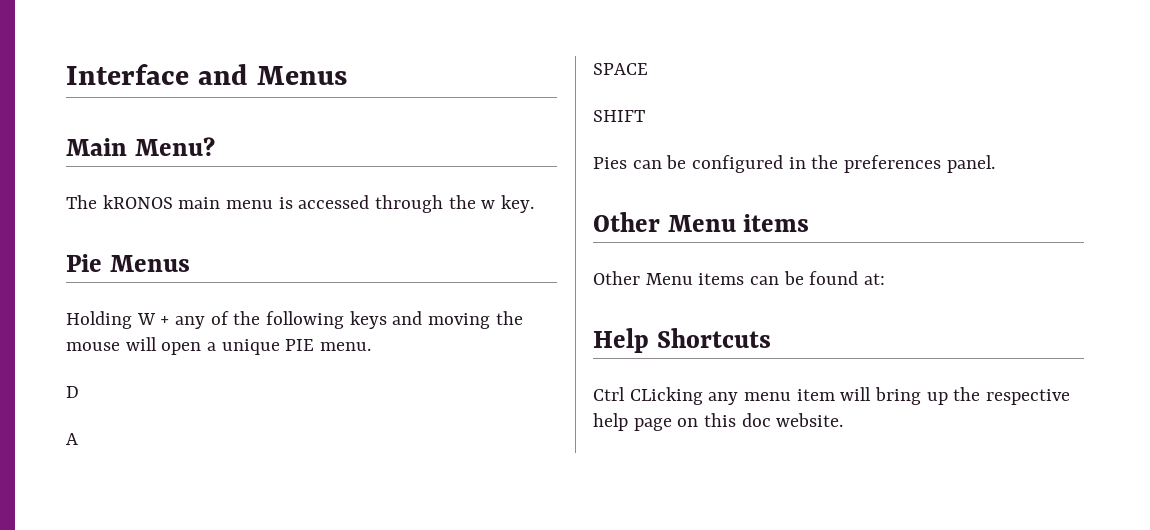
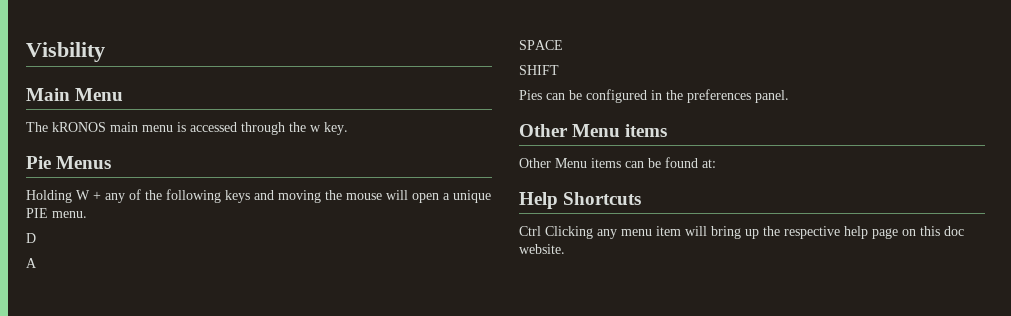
- Interface and Menus
+ Visbility
- Main Menu?
+ Main Menu
- Ctrl CLicking any menu item will bring up the respective help page on this doc website.
+ Ctrl Clicking any menu item will bring up the respective help page on this doc website.

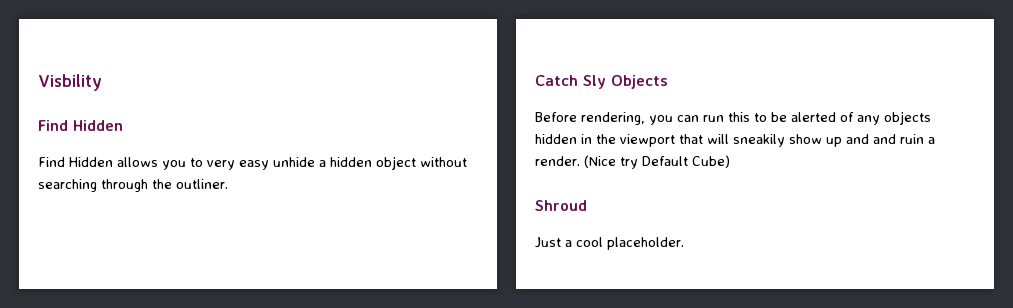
  Visbility
- Main Menu
- The kRONOS main menu is accessed through the w key.
- Pie Menus
- Holding W + any of the following keys and moving the mouse will open a unique PIE menu.
- D
- A
- SPACE
- SHIFT
- Pies can be configured in the preferences panel.
- Other Menu items
- Other Menu items can be found at:
- Help Shortcuts
- Ctrl Clicking any menu item will bring up the respective help page on this doc website.
+ Find Hidden
+ Find Hidden allows you to very easy unhide a hidden object without searching through the outliner.
+ Catch Sly Objects
+ Before rendering, you can run this to be alerted of any objects hidden in the viewport that will sneakily show up and and ruin a render. (Nice try Default Cube)
+ Shroud
+ Just a cool placeholder.

